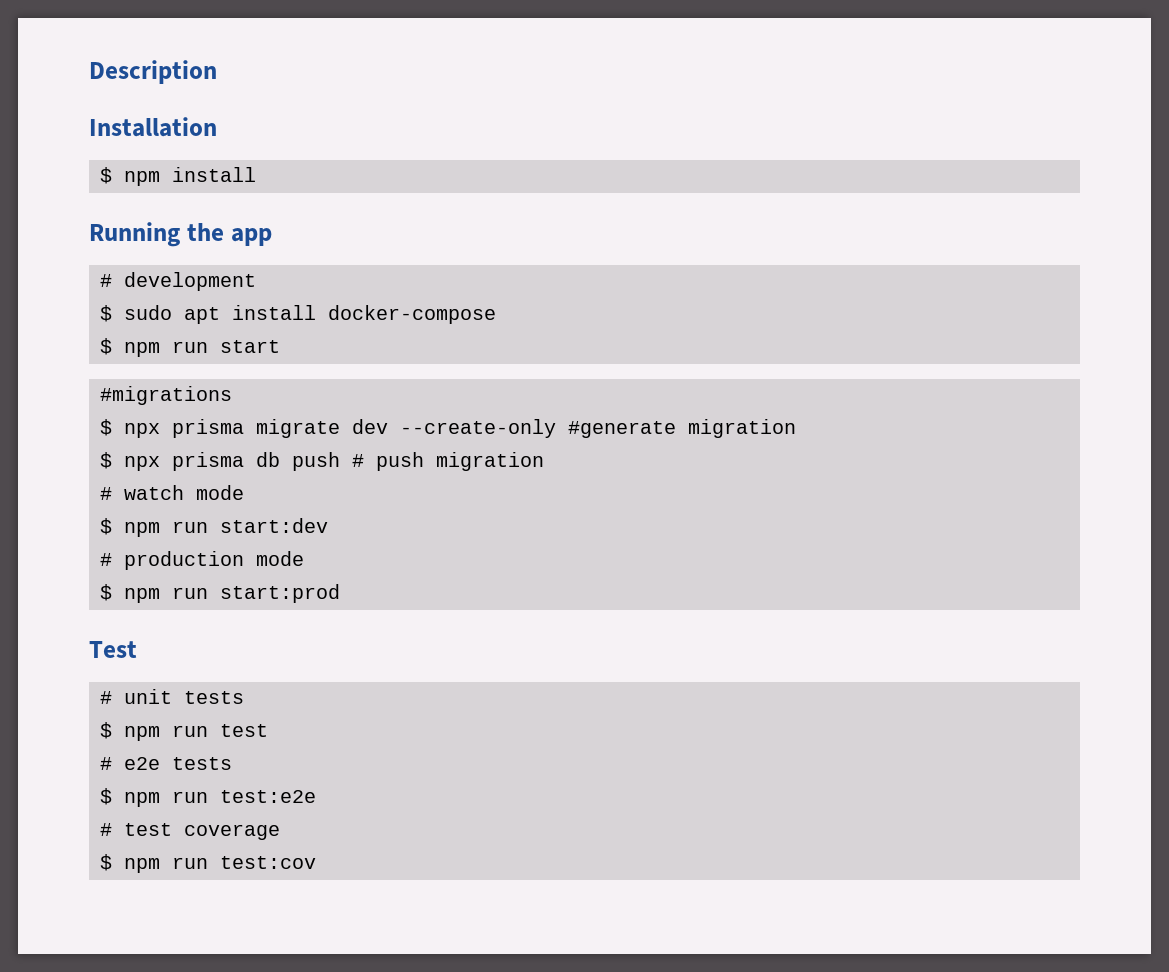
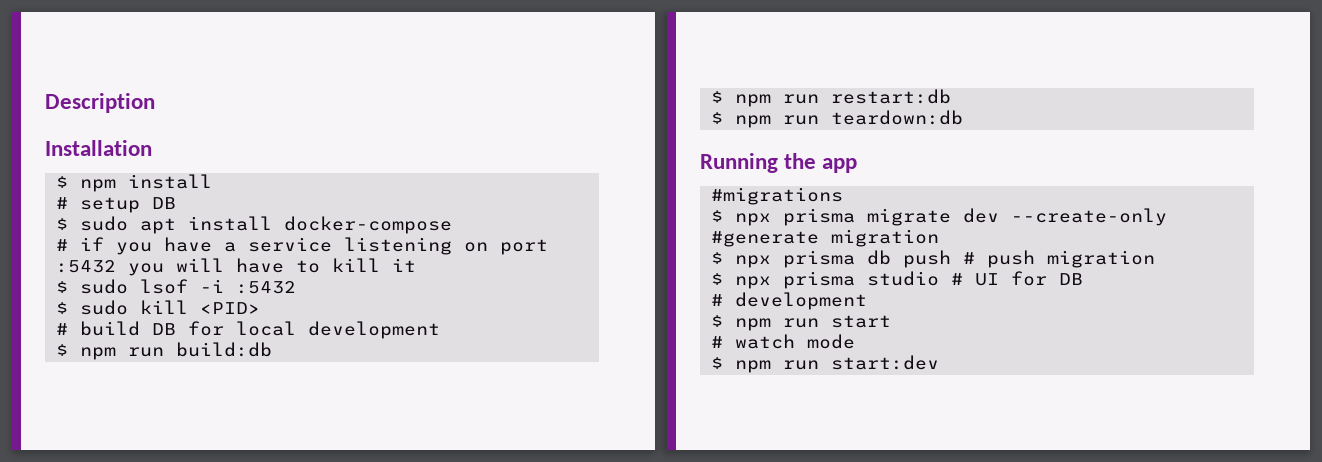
- Running the app
- # development
+ # setup DB
- $ npm run start
+ # if you have a service listening on port :5432 you will have to kill it
+ $ sudo lsof -i :5432
+ $ sudo kill <PID>
+ # build DB for local development
+ $ npm run build:db
+ $ npm run restart:db
+ $ npm run teardown:db
+ Running the app
+ $ npx prisma studio # UI for DB
+ # development
+ $ npm run start
- # production mode
- $ npm run start:prod
- Test
- # unit tests
- $ npm run test
- # e2e tests
- $ npm run test:e2e
- # test coverage
- $ npm run test:cov

